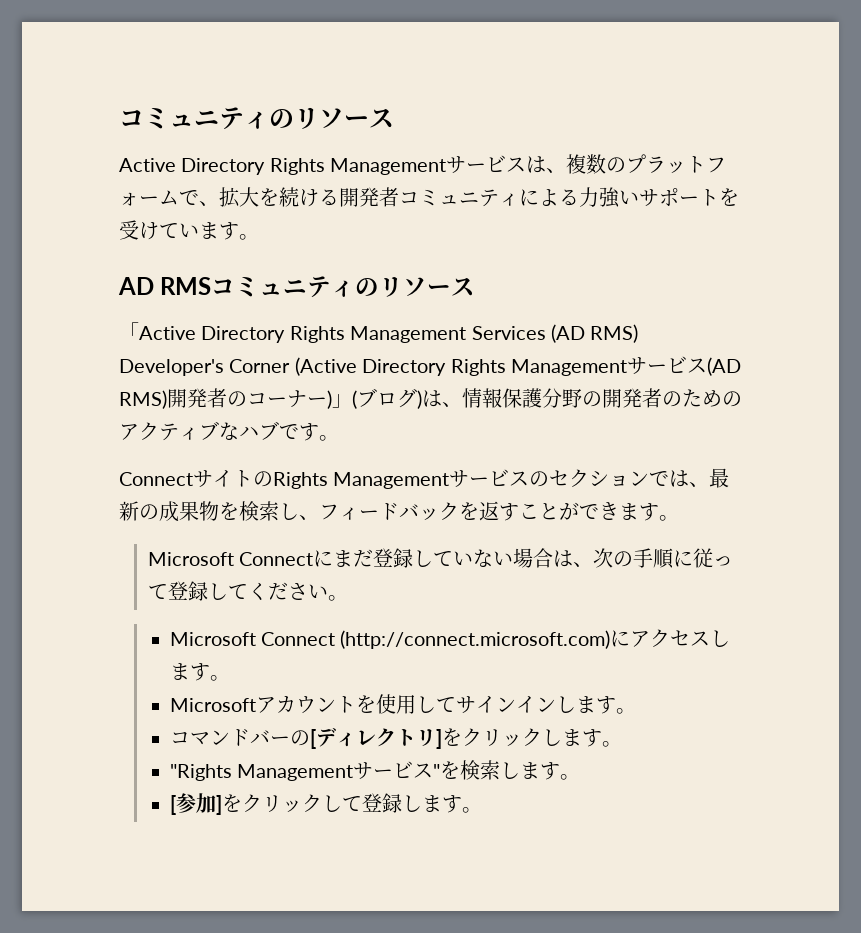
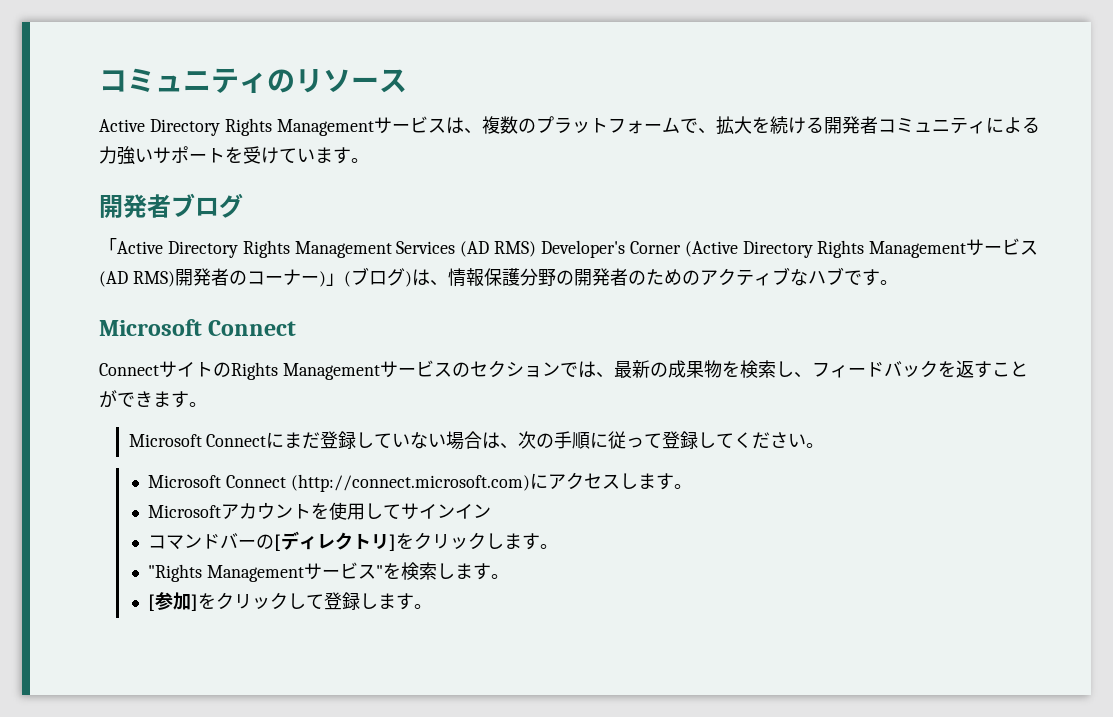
- AD RMSコミュニティのリソース
+ 開発者ブログ
  「Active Directory Rights Management Services (AD RMS) Developer's Corner (Active Directory Rights Managementサービス(AD RMS)開発者のコーナー)」(ブログ)は、情報保護分野の開発者のためのアクティブなハブです。
+ Microsoft Connect
- Microsoftアカウントを使用してサインインします。
+ Microsoftアカウントを使用してサインイン

